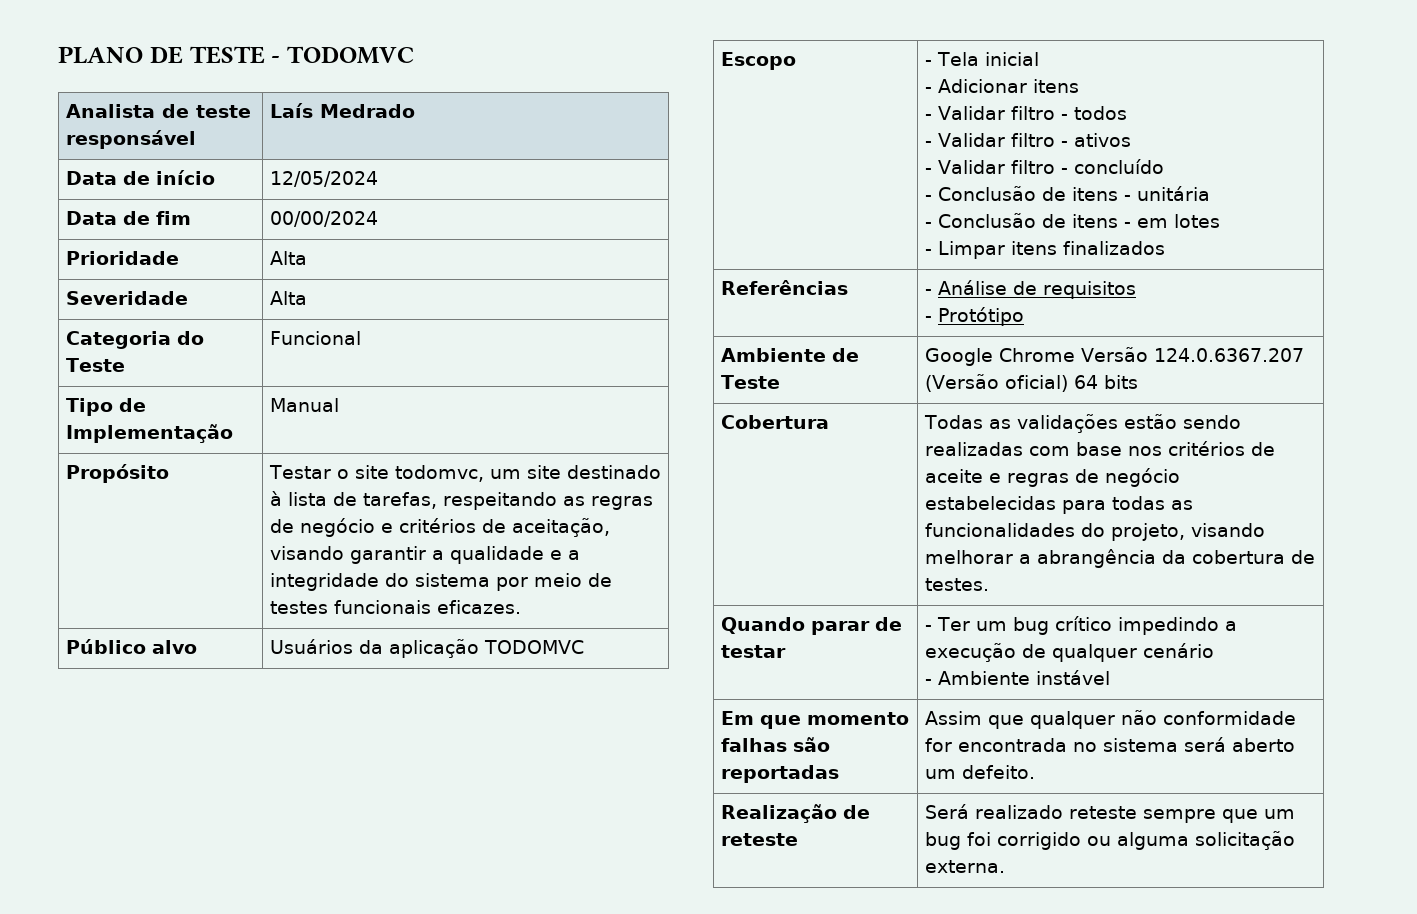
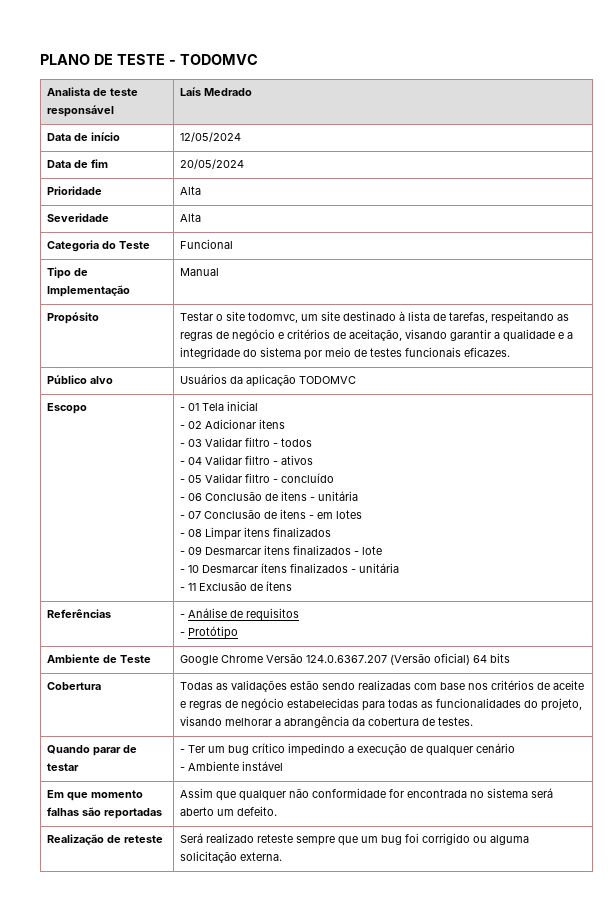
- Data de fim | 00/00/2024
+ Data de fim | 20/05/2024
- - Tela inicial
+ - 01 Tela inicial
- - Adicionar itens
+ - 02 Adicionar itens
- - Validar filtro - todos
+ - 03 Validar filtro - todos
- - Validar filtro - ativos
+ - 04 Validar filtro - ativos
- - Validar filtro - concluído
+ - 05 Validar filtro - concluído
- - Conclusão de itens - unitária
+ - 06 Conclusão de itens - unitária
- - Conclusão de itens - em lotes
+ - 07 Conclusão de itens - em lotes
- - Limpar itens finalizados
+ - 08 Limpar itens finalizados
+ - 09 Desmarcar itens finalizados - lote
+ - 10 Desmarcar ítens finalizados - unitária
+ - 11 Exclusão de ítens

